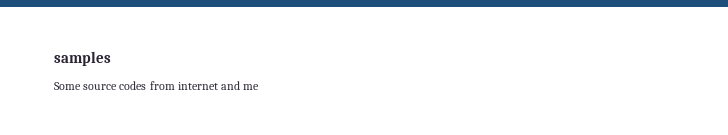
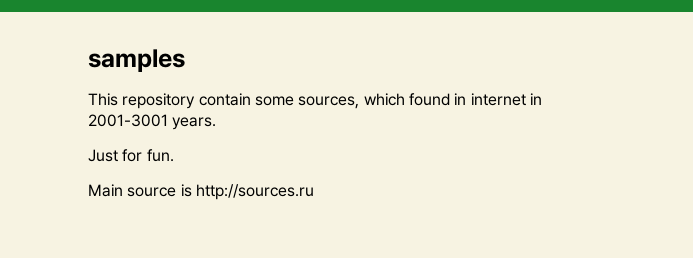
- Some source codes from internet and me
+ This repository contain some sources, which found in internet in 2001-3001 years.
+ Just for fun.
+ Main source is http://sources.ru

